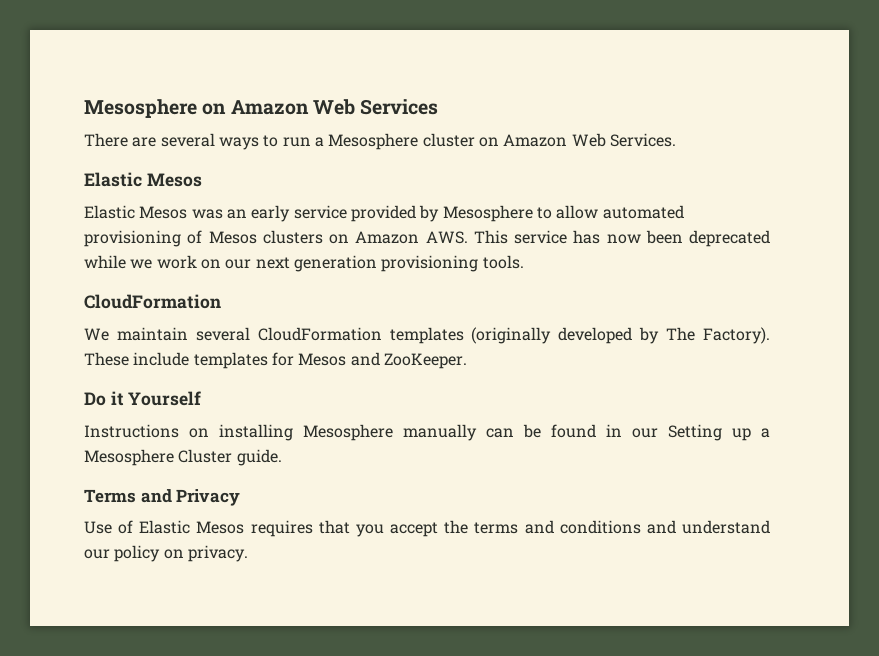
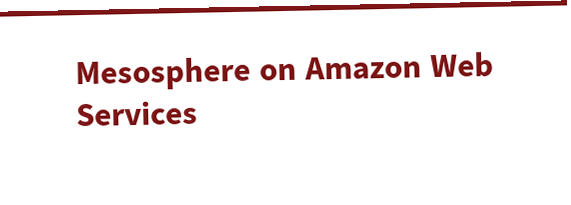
- There are several ways to run a Mesosphere cluster on Amazon Web Services.
- Elastic Mesos
- Elastic Mesos was an early service provided by Mesosphere to allow automated provisioning of Mesos clusters on Amazon AWS. This service has now been deprecated while we work on our next generation provisioning tools.
- CloudFormation
- We maintain several CloudFormation templates (originally developed by The Factory). These include templates for Mesos and ZooKeeper.
- Do it Yourself
- Instructions on installing Mesosphere manually can be found in our Setting up a Mesosphere Cluster guide.
- Terms and Privacy
- Use of Elastic Mesos requires that you accept the terms and conditions and understand our policy on privacy.

